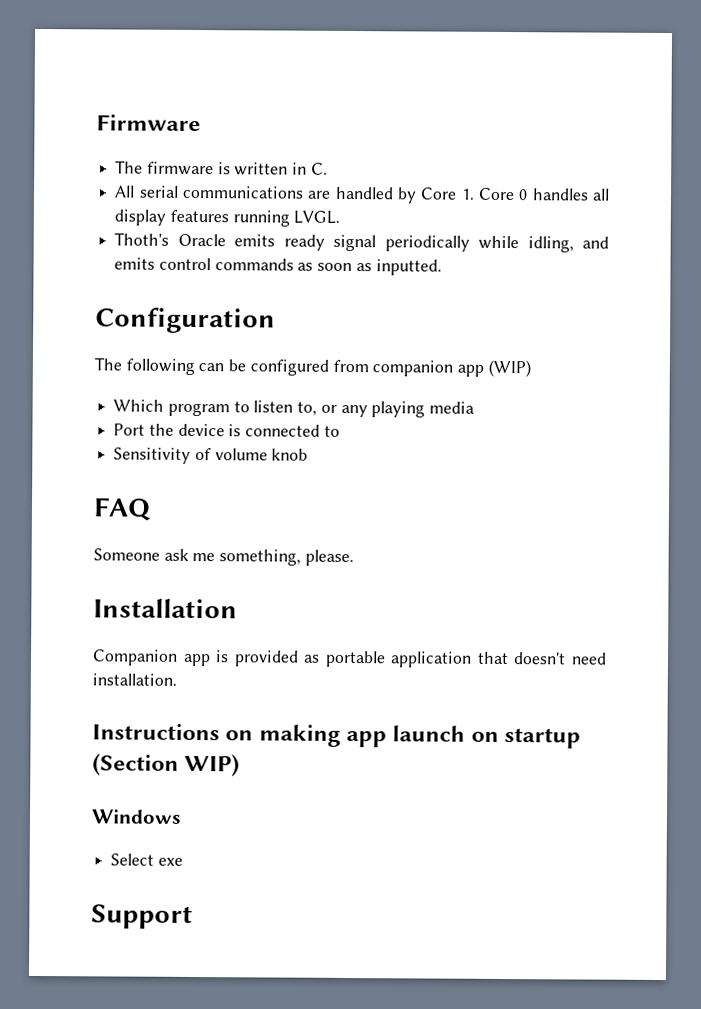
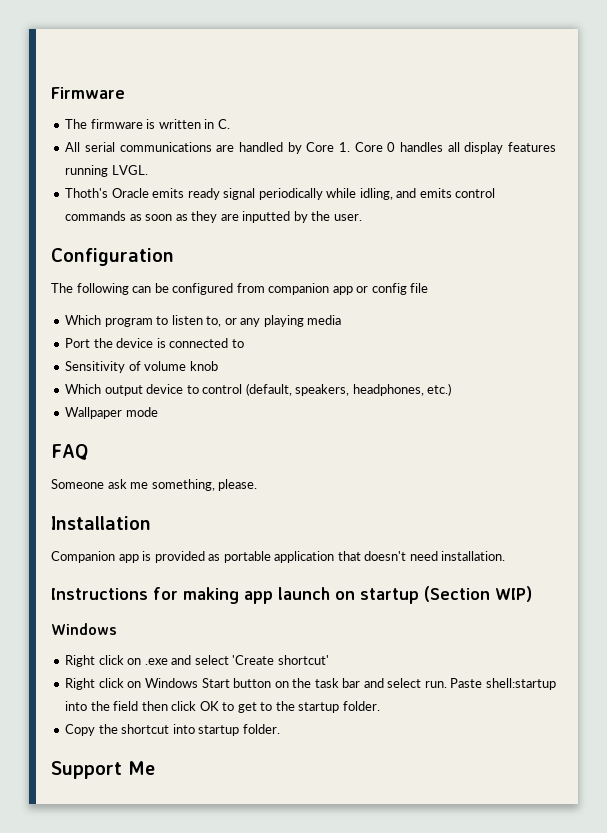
- Thoth's Oracle emits ready signal periodically while idling, and emits control commands as soon as inputted.
+ Thoth's Oracle emits ready signal periodically while idling, and emits control commands as soon as they are inputted by the user.
- The following can be configured from companion app (WIP)
+ The following can be configured from companion app or config file
+ Which output device to control (default, speakers, headphones, etc.)
+ Wallpaper mode
- Instructions on making app launch on startup (Section WIP)
+ Instructions for making app launch on startup (Section WIP)
- Select exe
+ Right click on .exe and select 'Create shortcut'
+ Right click on Windows Start button on the task bar and select run. Paste shell:startup into the field then click OK to get to the startup folder.
+ Copy the shortcut into startup folder.
- Support
+ Support Me

